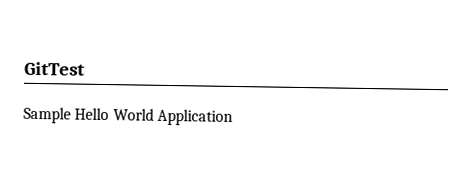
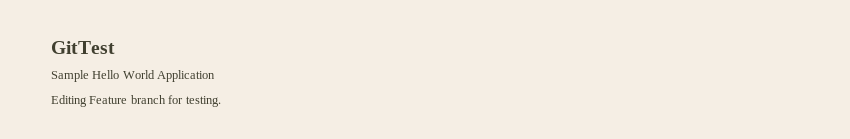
+ Editing Feature branch for testing.

